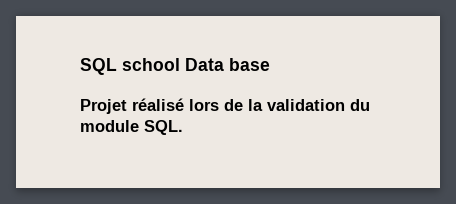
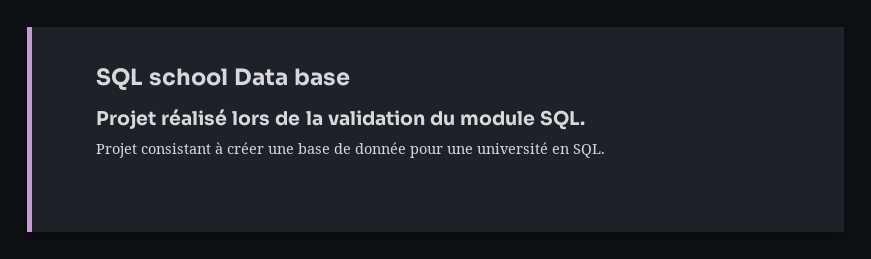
+ Projet consistant à créer une base de donnée pour une université en SQL.

